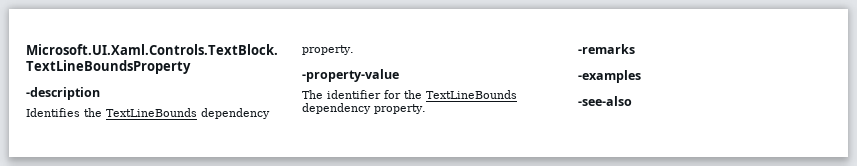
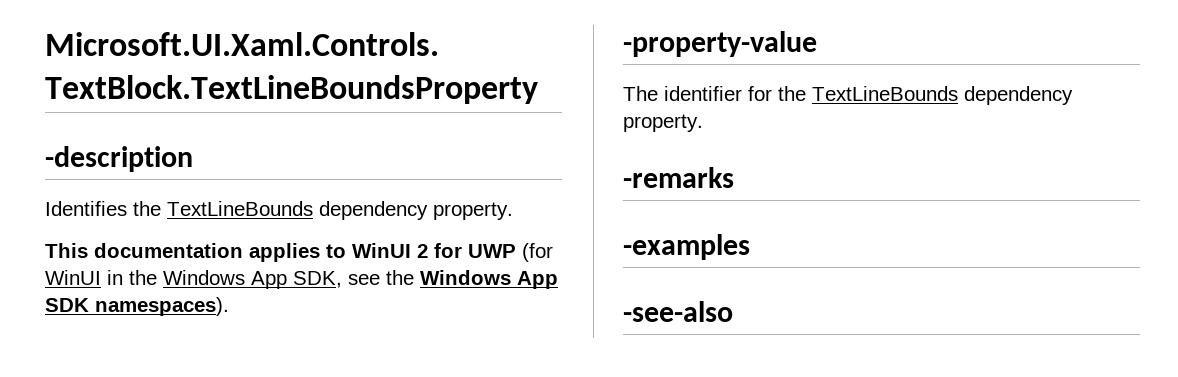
+ This documentation applies to WinUI 2 for UWP (for WinUI in the Windows App SDK, see the Windows App SDK namespaces).

